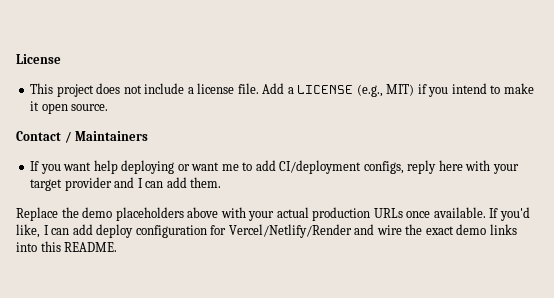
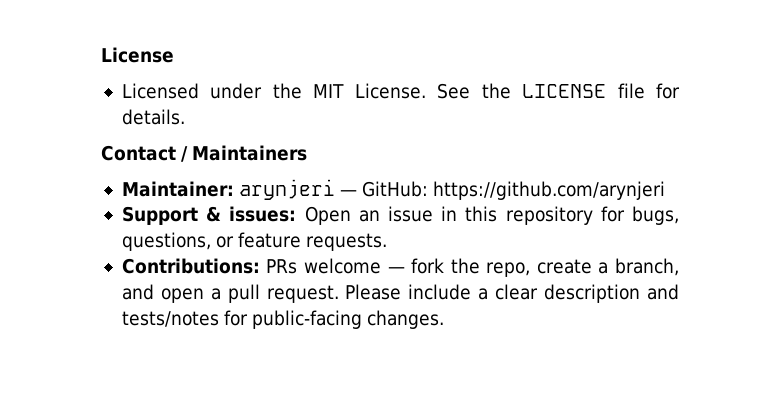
- This project does not include a license file. Add a LICENSE (e.g., MIT) if you intend to make it open source.
+ Licensed under the MIT License. See the LICENSE file for details.
  Contact / Maintainers
- If you want help deploying or want me to add CI/deployment configs, reply here with your target provider and I can add them.
- Replace the demo placeholders above with your actual production URLs once available. If you'd like, I can add deploy configuration for Vercel/Netlify/Render and wire the exact demo links into this README.
+ Maintainer: arynjeri — GitHub: https://github.com/arynjeri
+ Support & issues: Open an issue in this repository for bugs, questions, or feature requests.
+ Contributions: PRs welcome — fork the repo, create a branch, and open a pull request. Please include a clear description and tests/notes for public-facing changes.

